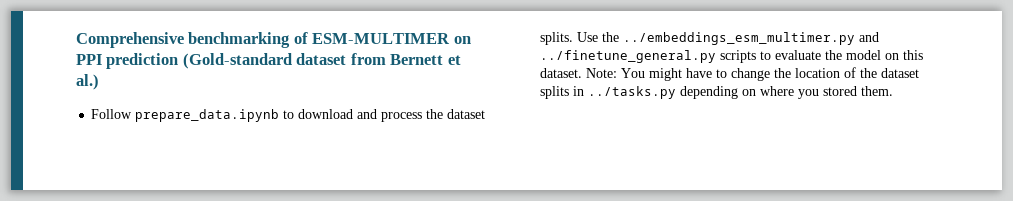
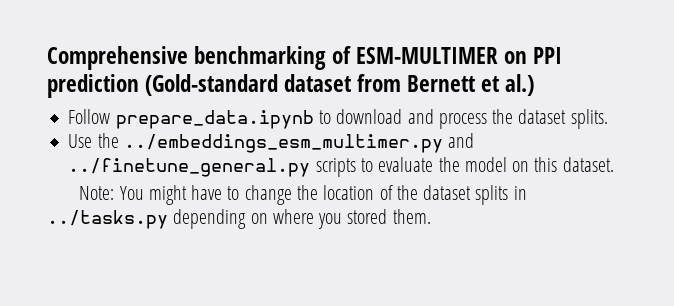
- Follow prepare_data.ipynb to download and process the dataset splits. Use the ../embeddings_esm_multimer.py and ../finetune_general.py scripts to evaluate the model on this dataset. Note: You might have to change the location of the dataset splits in ../tasks.py depending on where you stored them.
+ Follow prepare_data.ipynb to download and process the dataset splits.
+ Use the ../embeddings_esm_multimer.py and ../finetune_general.py scripts to evaluate the model on this dataset.
+ Note: You might have to change the location of the dataset splits in ../tasks.py depending on where you stored them.

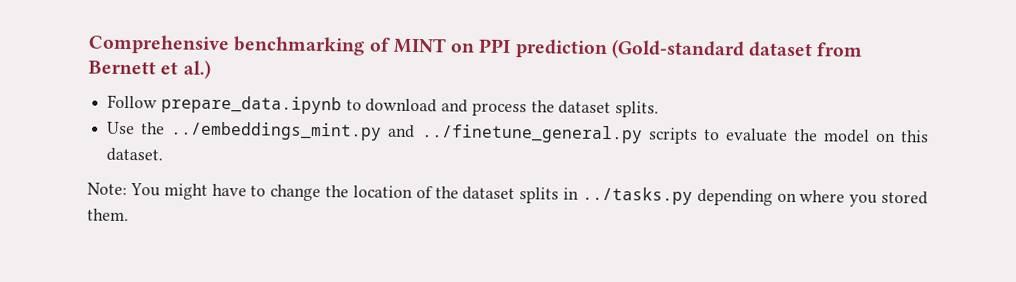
- Comprehensive benchmarking of ESM-MULTIMER on PPI prediction (Gold-standard dataset from Bernett et al.)
+ Comprehensive benchmarking of MINT on PPI prediction (Gold-standard dataset from Bernett et al.)
- Use the ../embeddings_esm_multimer.py and ../finetune_general.py scripts to evaluate the model on this dataset.
+ Use the ../embeddings_mint.py and ../finetune_general.py scripts to evaluate the model on this dataset.

